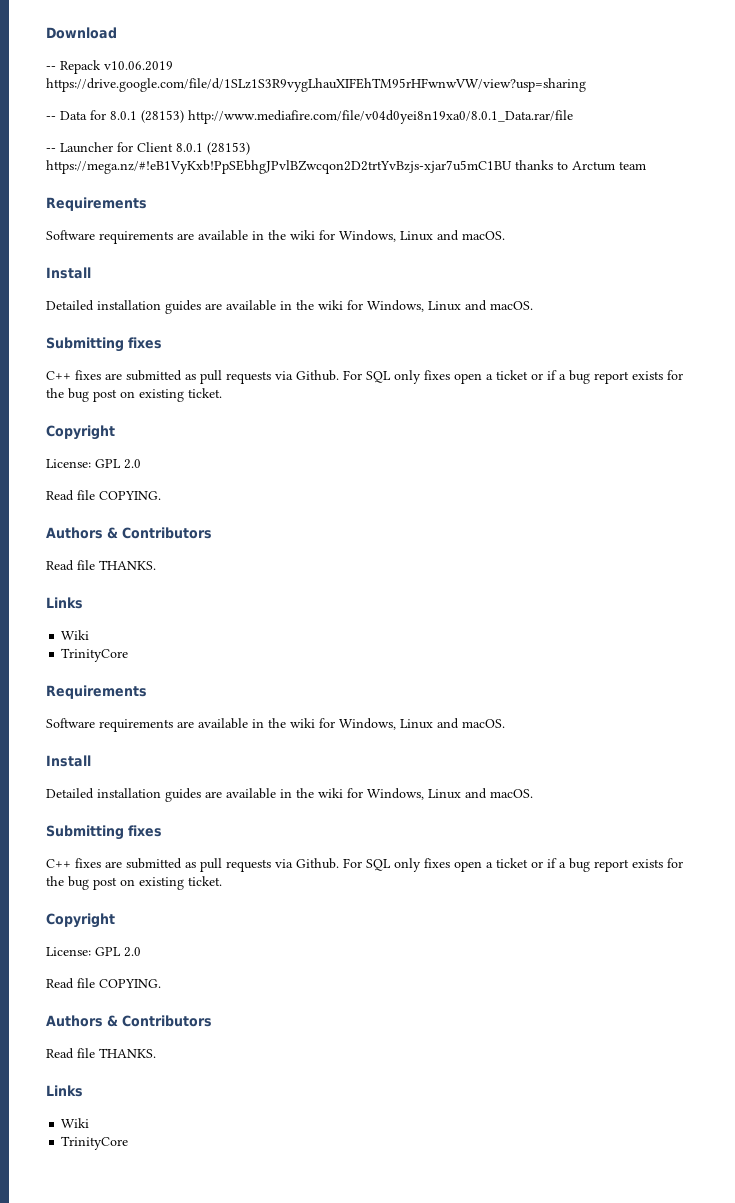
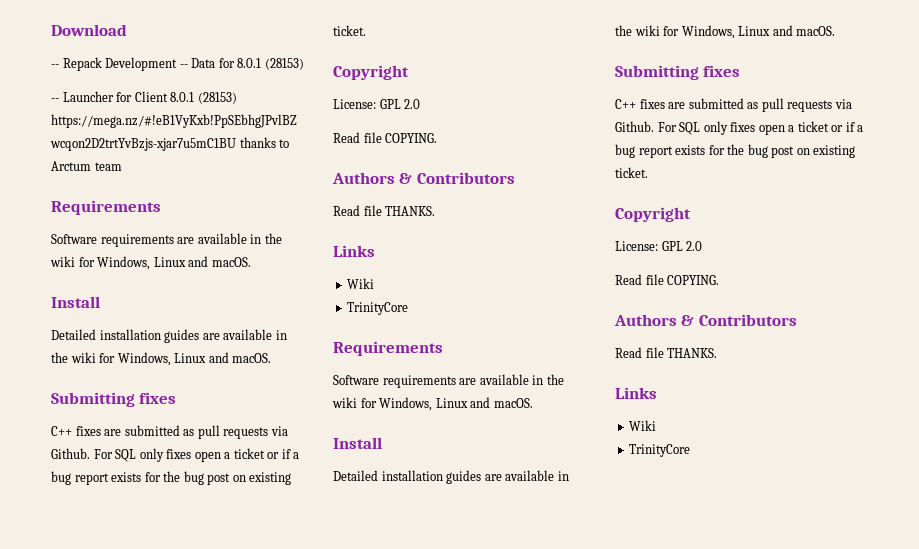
- -- Repack v10.06.2019 https://drive.google.com/file/d/1SLz1S3R9vygLhauXIFEhTM95rHFwnwVW/view?usp=sharing
- -- Data for 8.0.1 (28153) http://www.mediafire.com/file/v04d0yei8n19xa0/8.0.1_Data.rar/file
+ -- Repack Development -- Data for 8.0.1 (28153)

